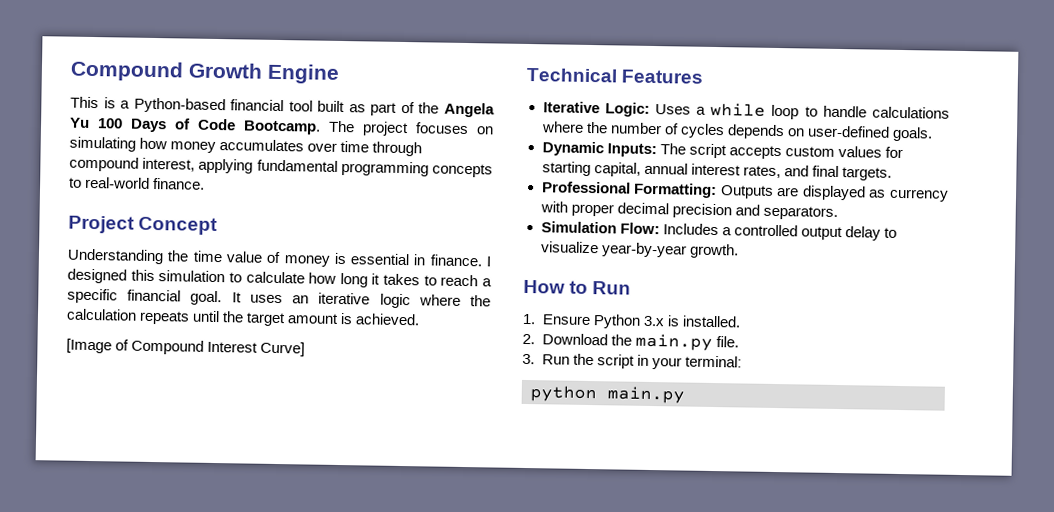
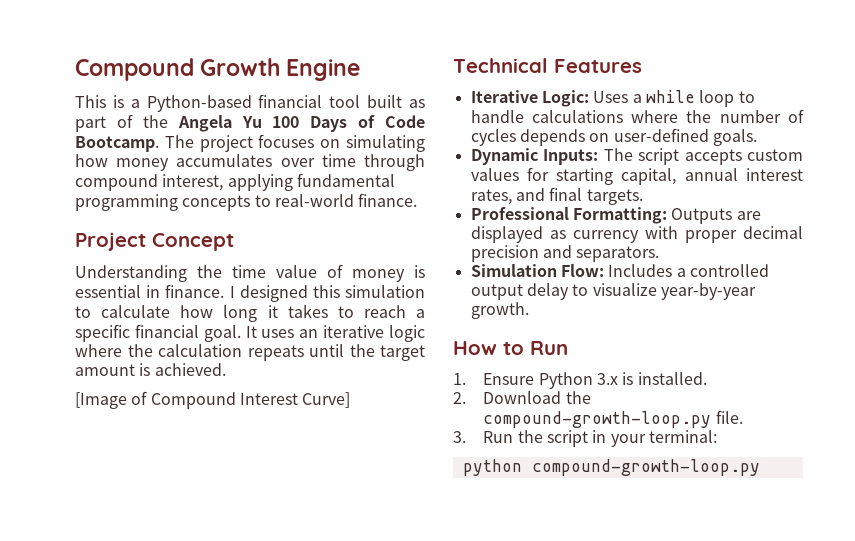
- 2. Download the main.py file.
+ 2. Download the compound-growth-loop.py file.
- python main.py
+ python compound-growth-loop.py

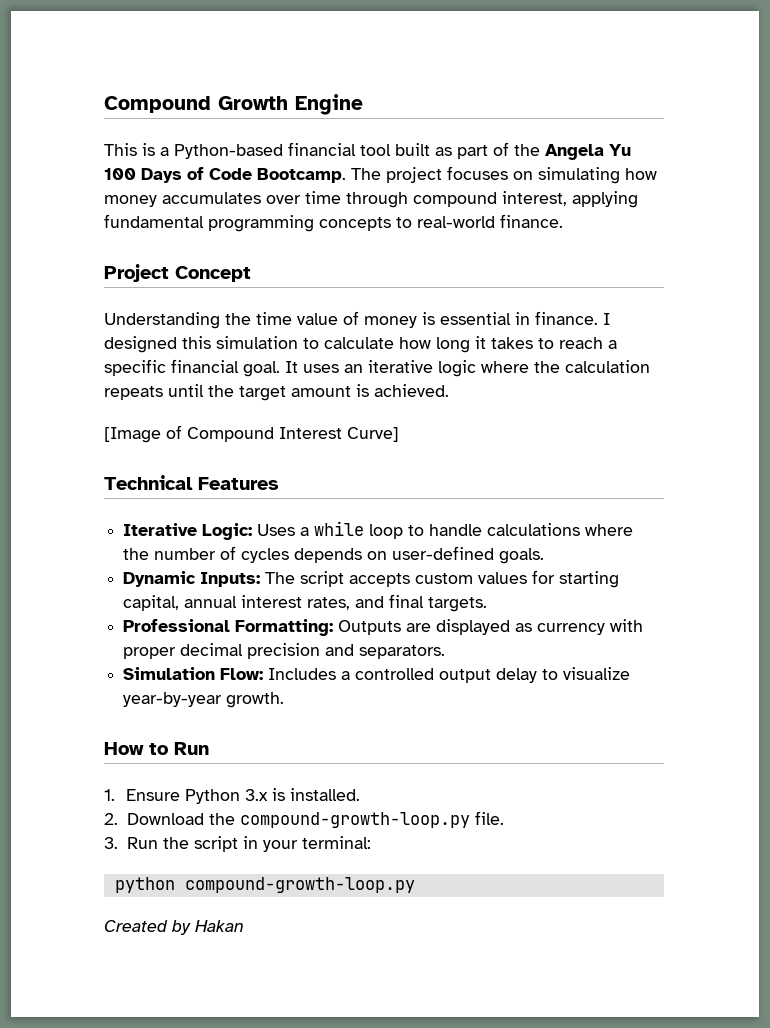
+ Created by Hakan

